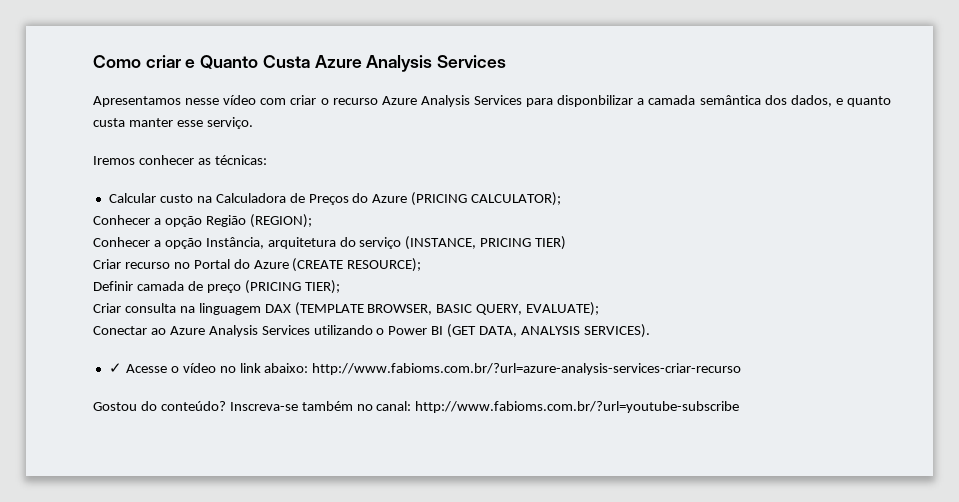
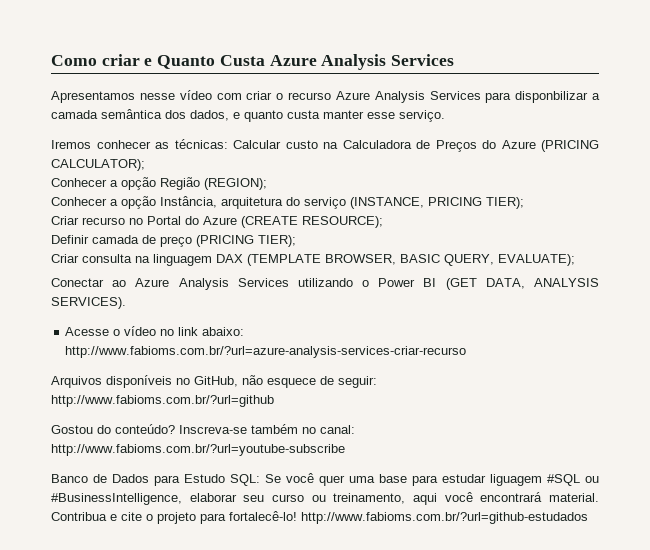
- Iremos conhecer as técnicas:
- Calcular custo na Calculadora de Preços do Azure (PRICING CALCULATOR);
+ Iremos conhecer as técnicas: Calcular custo na Calculadora de Preços do Azure (PRICING CALCULATOR);
- Conhecer a opção Instância, arquitetura do serviço (INSTANCE, PRICING TIER)
+ Conhecer a opção Instância, arquitetura do serviço (INSTANCE, PRICING TIER);
- ✓ Acesse o vídeo no link abaixo: http://www.fabioms.com.br/?url=azure-analysis-services-criar-recurso
+ Acesse o vídeo no link abaixo: http://www.fabioms.com.br/?url=azure-analysis-services-criar-recurso
+ Arquivos disponíveis no GitHub, não esquece de seguir: http://www.fabioms.com.br/?url=github
+ Banco de Dados para Estudo SQL: Se você quer uma base para estudar liguagem #SQL ou #BusinessIntelligence, elaborar seu curso ou treinamento, aqui você encontrará material. Contribua e cite o projeto para fortalecê-lo! http://www.fabioms.com.br/?url=github-estudados

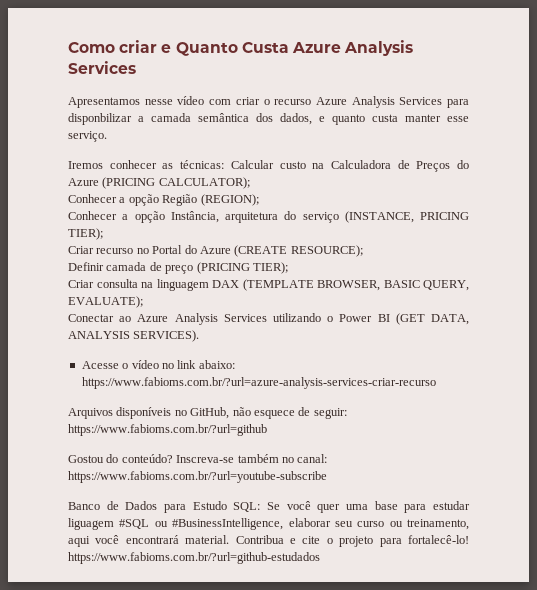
- Acesse o vídeo no link abaixo: http://www.fabioms.com.br/?url=azure-analysis-services-criar-recurso
+ Acesse o vídeo no link abaixo: https://www.fabioms.com.br/?url=azure-analysis-services-criar-recurso
- Arquivos disponíveis no GitHub, não esquece de seguir: http://www.fabioms.com.br/?url=github
+ Arquivos disponíveis no GitHub, não esquece de seguir: https://www.fabioms.com.br/?url=github
- Inscreva-se também no canal: http://www.fabioms.com.br/?url=youtube-subscribe
+ Inscreva-se também no canal: https://www.fabioms.com.br/?url=youtube-subscribe
- Contribua e cite o projeto para fortalecê-lo! http://www.fabioms.com.br/?url=github-estudados
+ Contribua e cite o projeto para fortalecê-lo! https://www.fabioms.com.br/?url=github-estudados

